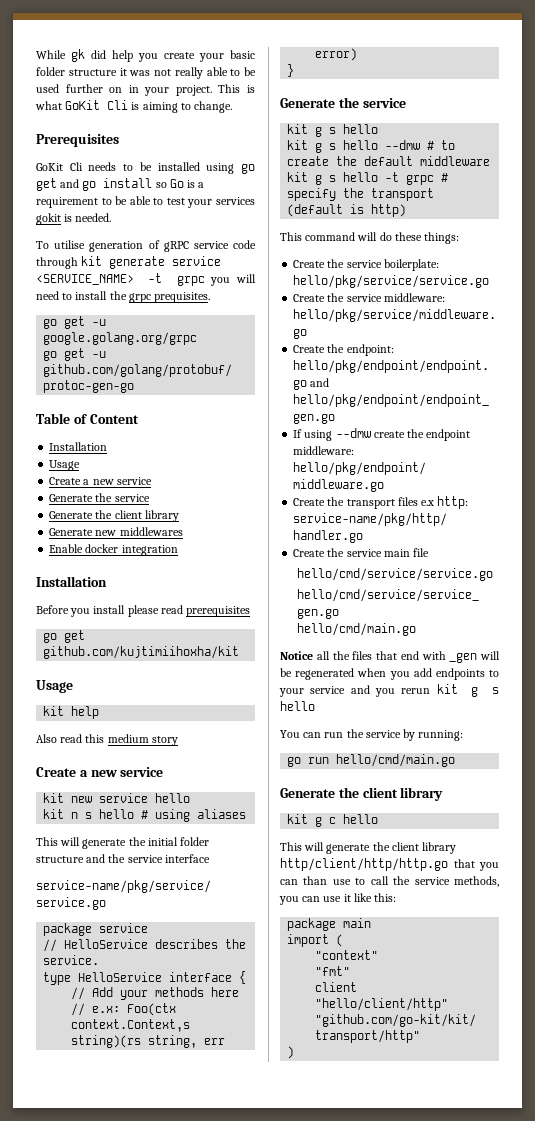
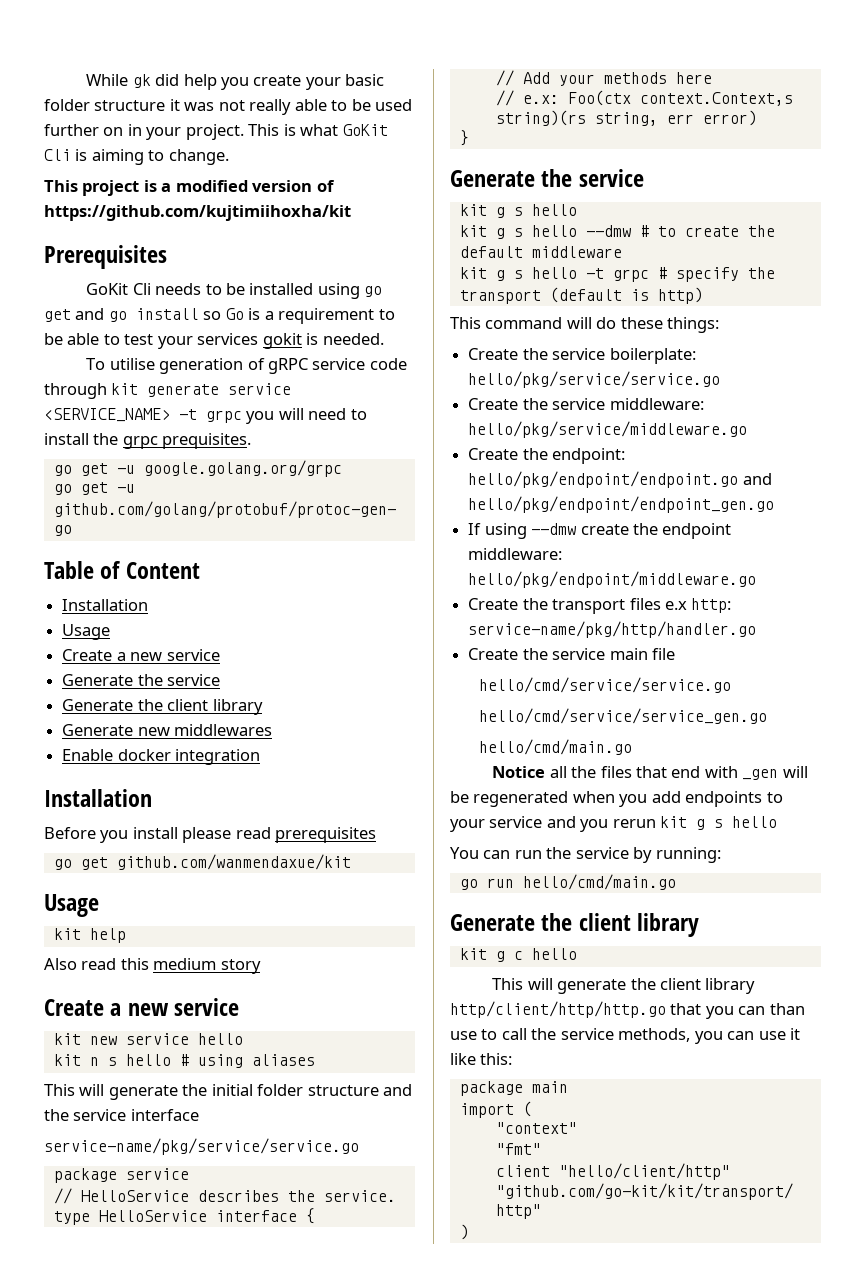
+ This project is a modified version of https://github.com/kujtimiihoxha/kit
- go get github.com/kujtimiihoxha/kit
+ go get github.com/wanmendaxue/kit

